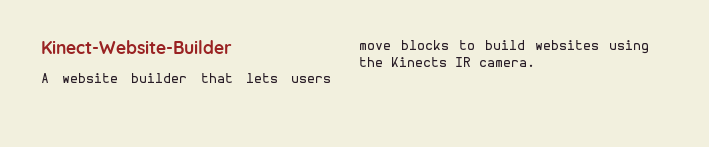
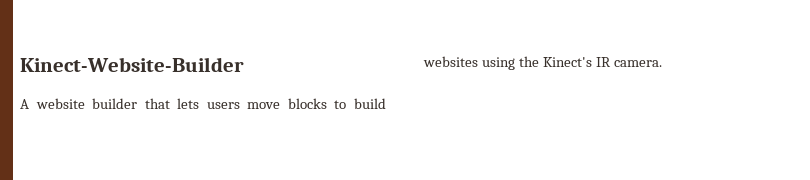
- A website builder that lets users move blocks to build websites using the Kinects IR camera.
+ A website builder that lets users move blocks to build websites using the Kinect's IR camera.

